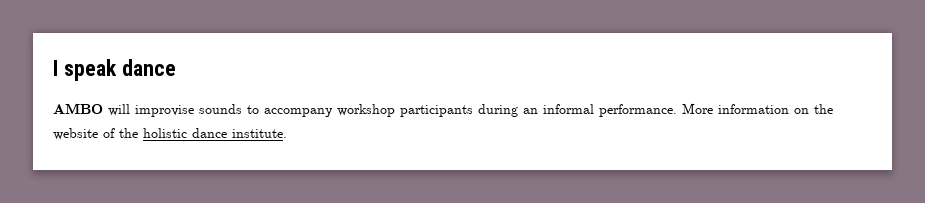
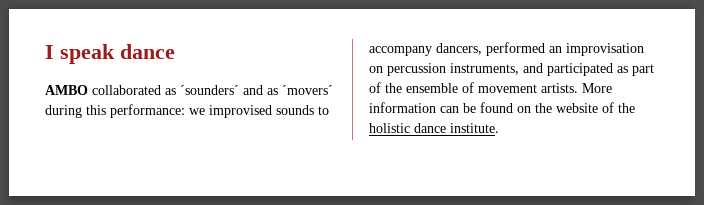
- AMBO will improvise sounds to accompany workshop participants during an informal performance. More information on the website of the holistic dance institute.
+ AMBO collaborated as ´sounders´ and as ´movers´ during this performance: we improvised sounds to accompany dancers, performed an improvisation on percussion instruments, and participated as part of the ensemble of movement artists. More information can be found on the website of the holistic dance institute.

